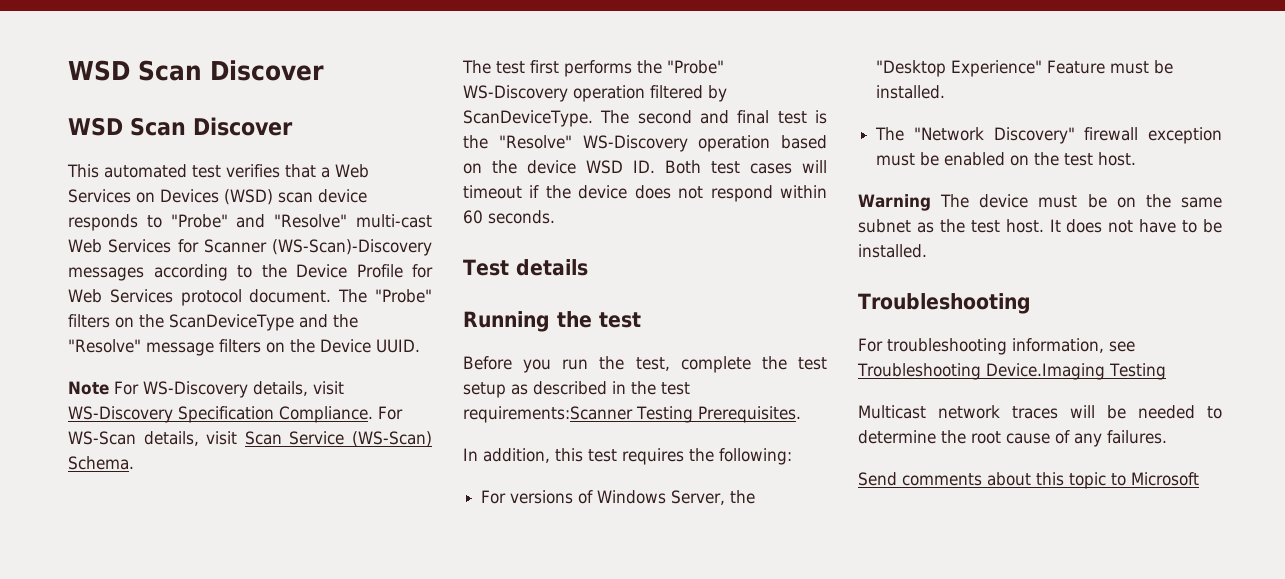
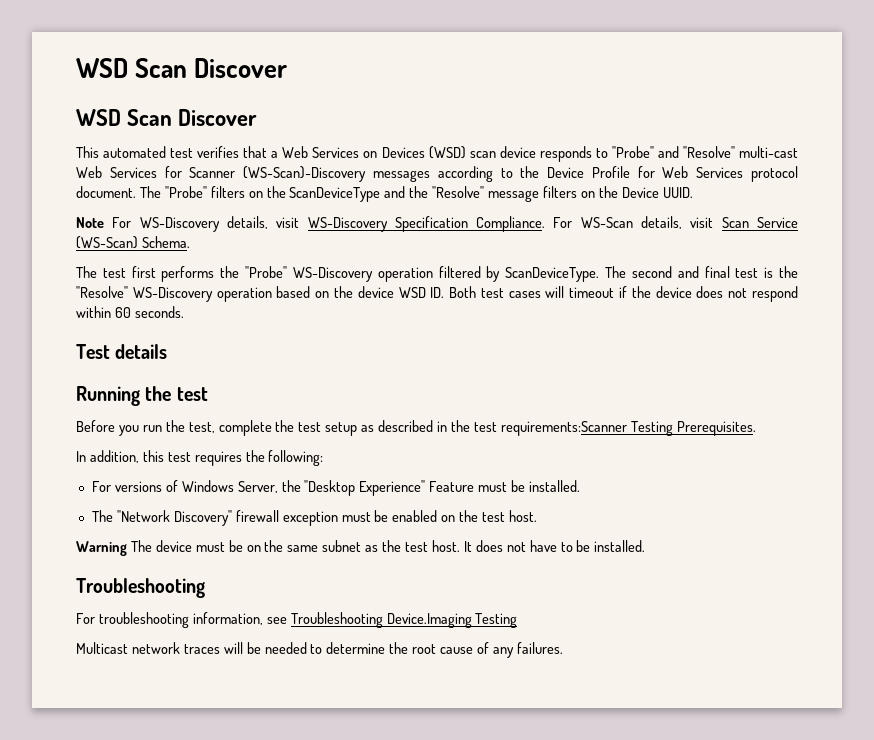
- Send comments about this topic to Microsoft

